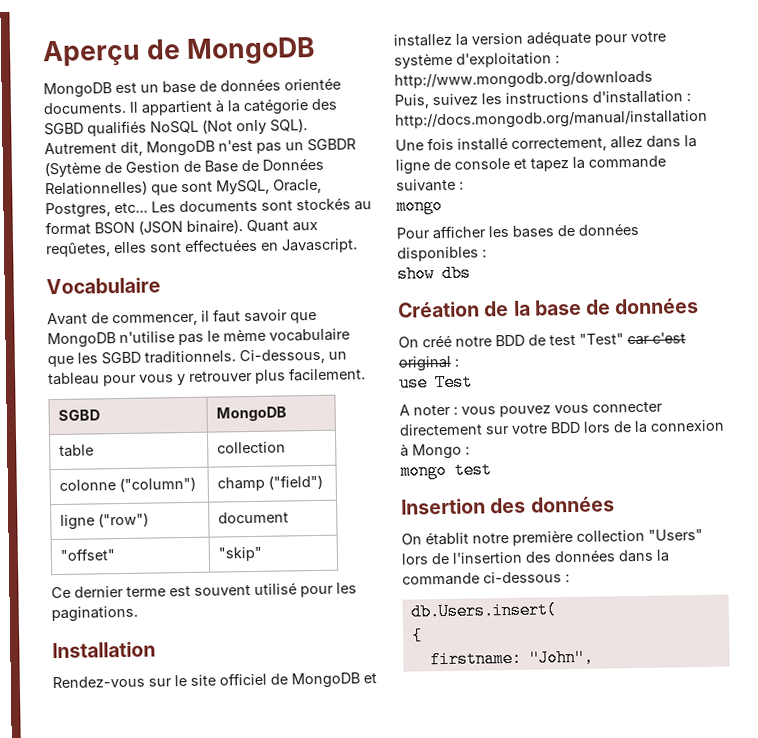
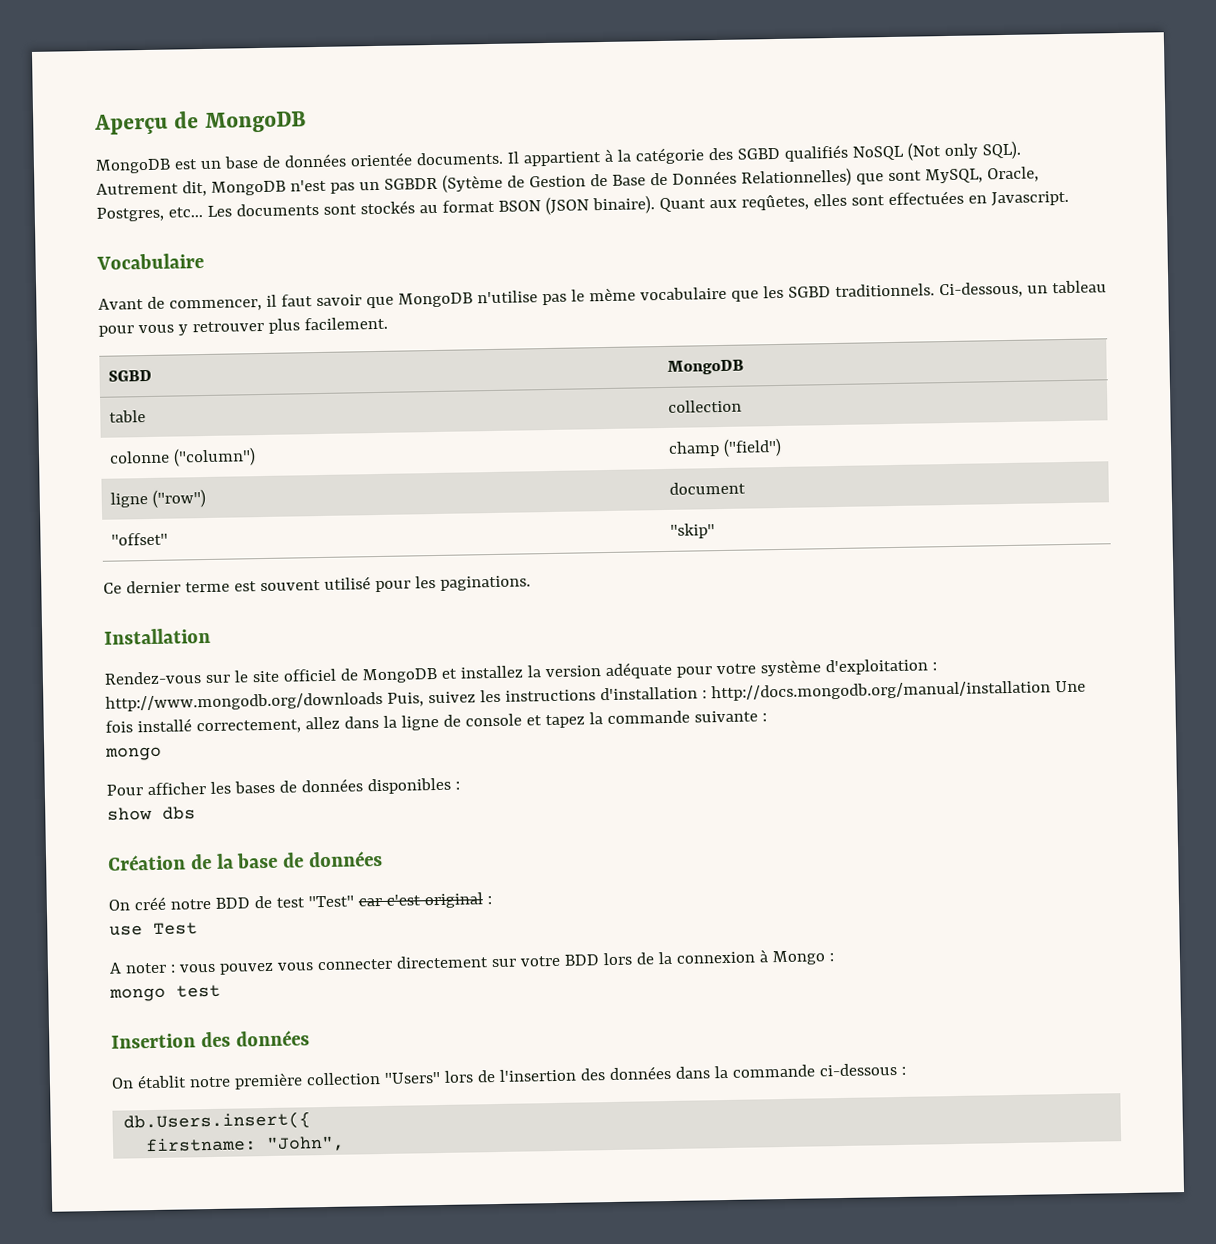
- Rendez-vous sur le site officiel de MongoDB et installez la version adéquate pour votre système d'exploitation : http://www.mongodb.org/downloads
- Puis, suivez les instructions d'installation : http://docs.mongodb.org/manual/installation
- Une fois installé correctement, allez dans la ligne de console et tapez la commande suivante :
+ Rendez-vous sur le site officiel de MongoDB et installez la version adéquate pour votre système d'exploitation : http://www.mongodb.org/downloads Puis, suivez les instructions d'installation : http://docs.mongodb.org/manual/installation Une fois installé correctement, allez dans la ligne de console et tapez la commande suivante :
- db.Users.insert(
- {
+ db.Users.insert({

